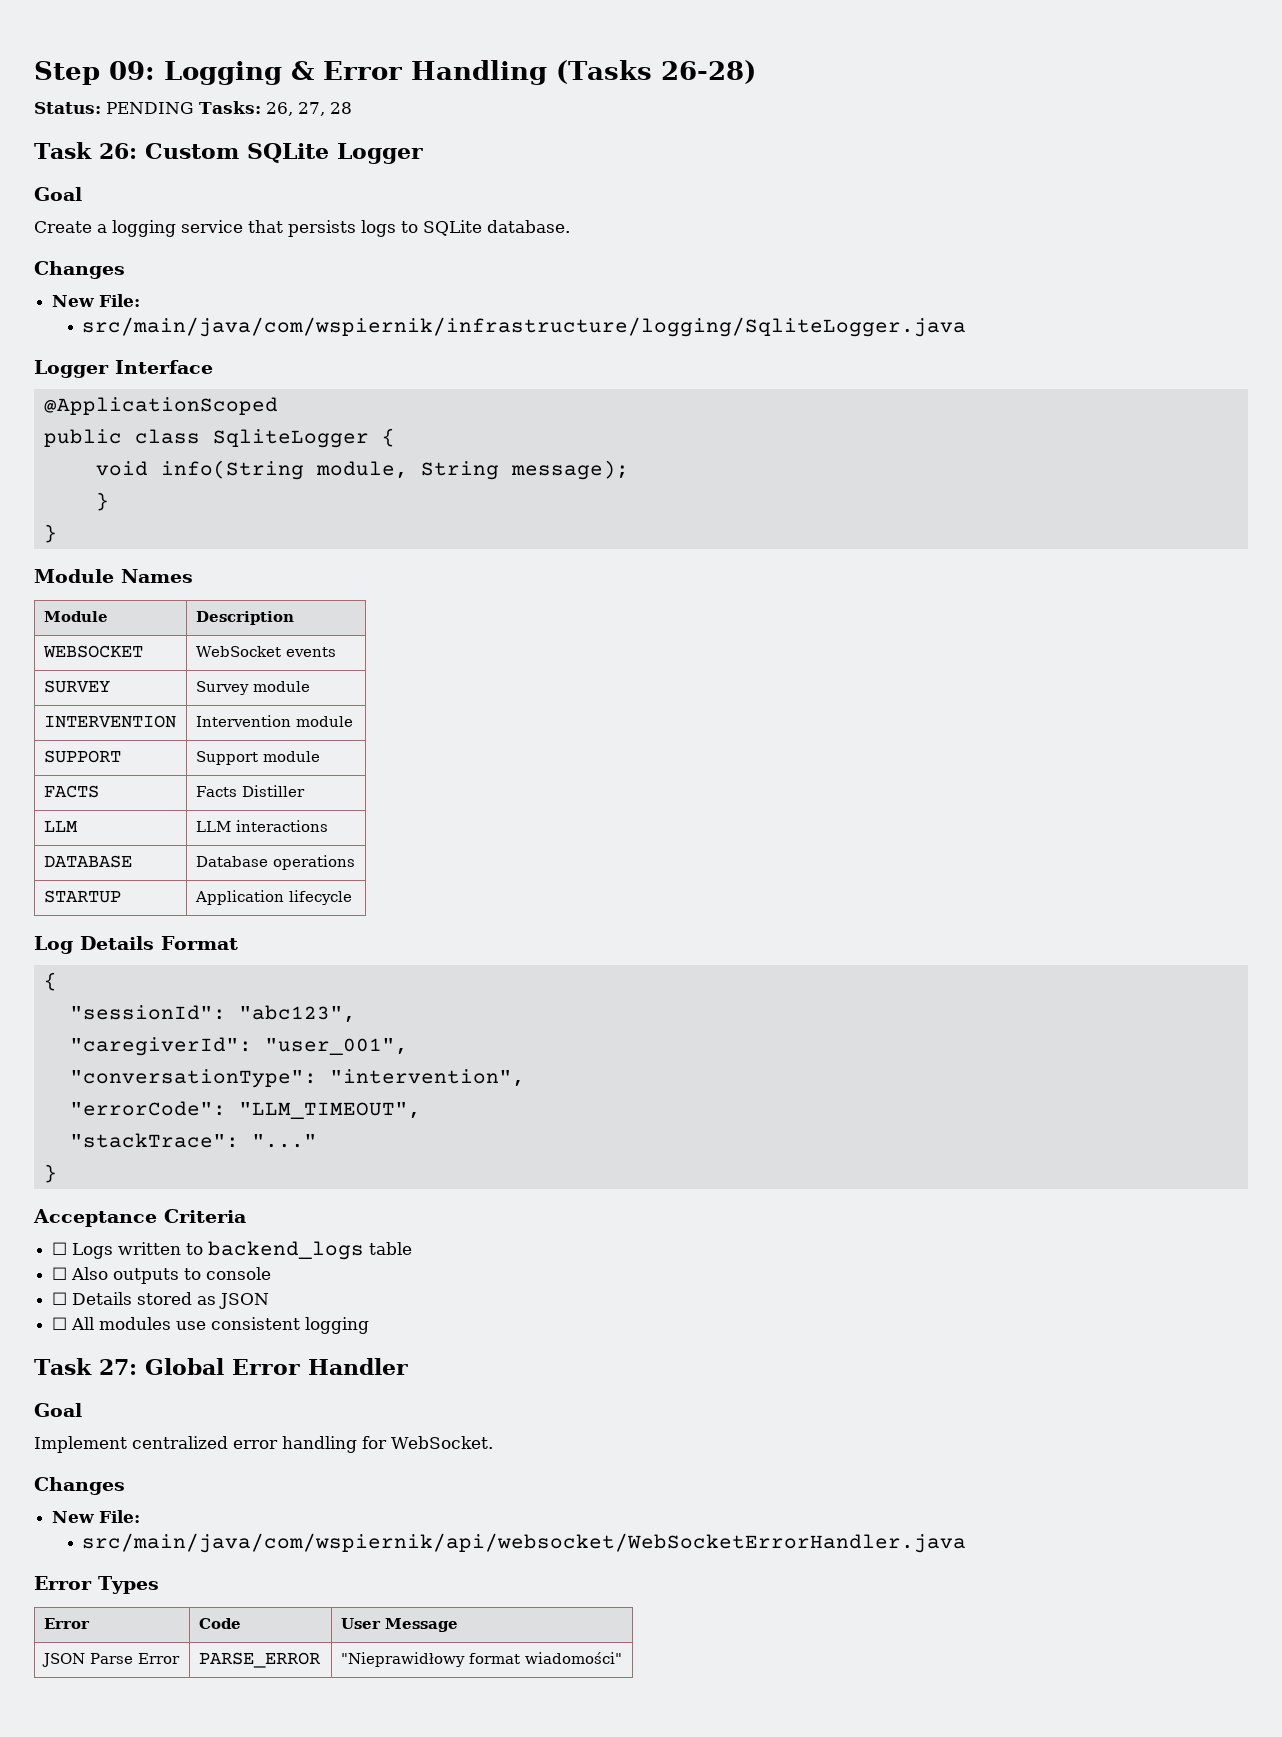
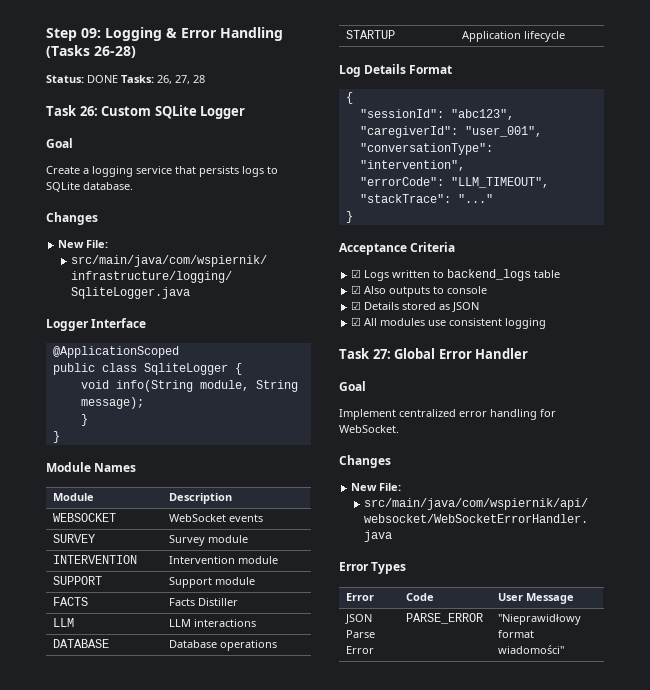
- Status: PENDING Tasks: 26, 27, 28
+ Status: DONE Tasks: 26, 27, 28
- ☐ Logs written to backend_logs table
+ ☑ Logs written to backend_logs table
- ☐ Also outputs to console
+ ☑ Also outputs to console
- ☐ Details stored as JSON
+ ☑ Details stored as JSON
- ☐ All modules use consistent logging
+ ☑ All modules use consistent logging

